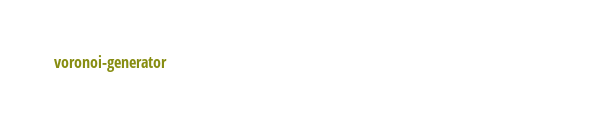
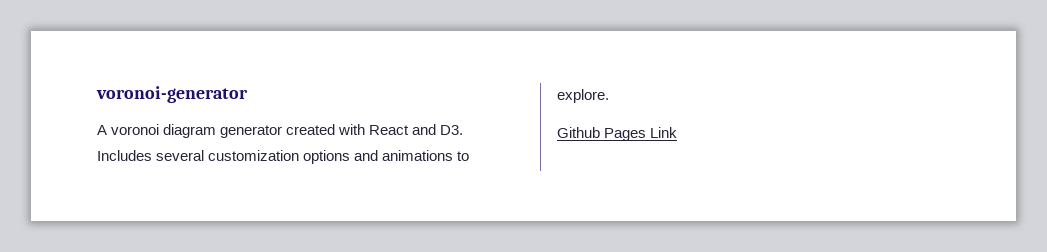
+ A voronoi diagram generator created with React and D3. Includes several customization options and animations to explore.
+ Github Pages Link

